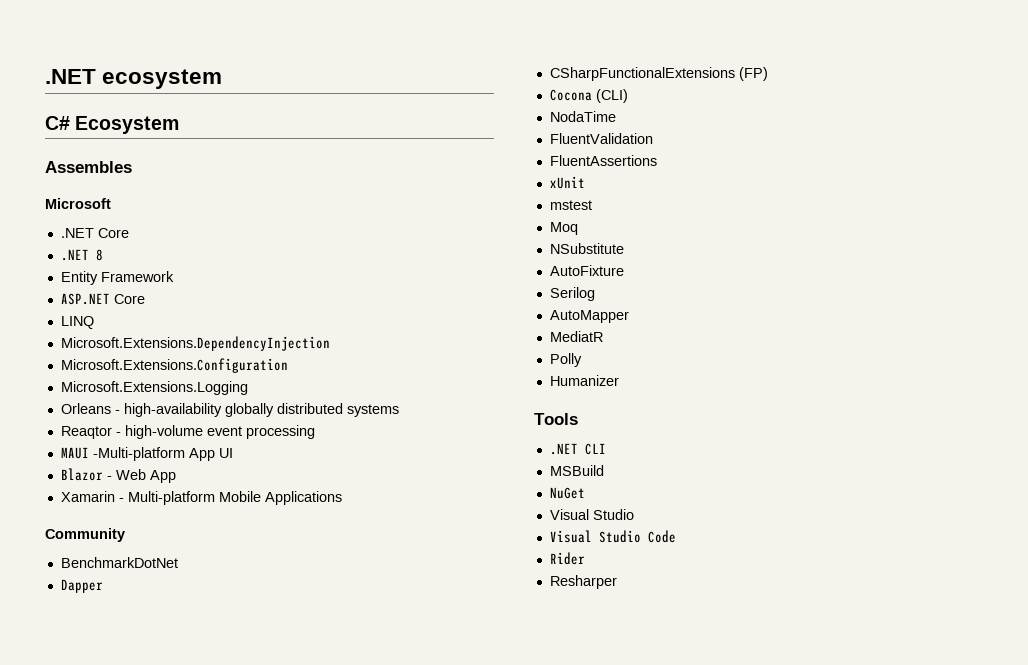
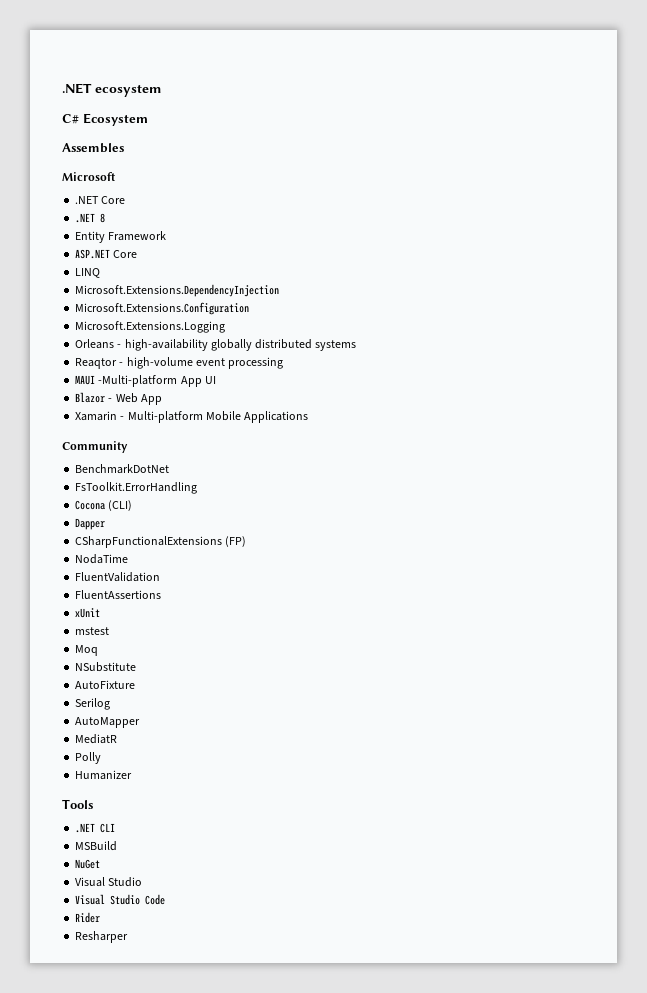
+ FsToolkit.ErrorHandling
+ Cocona (CLI)
- Cocona (CLI)

